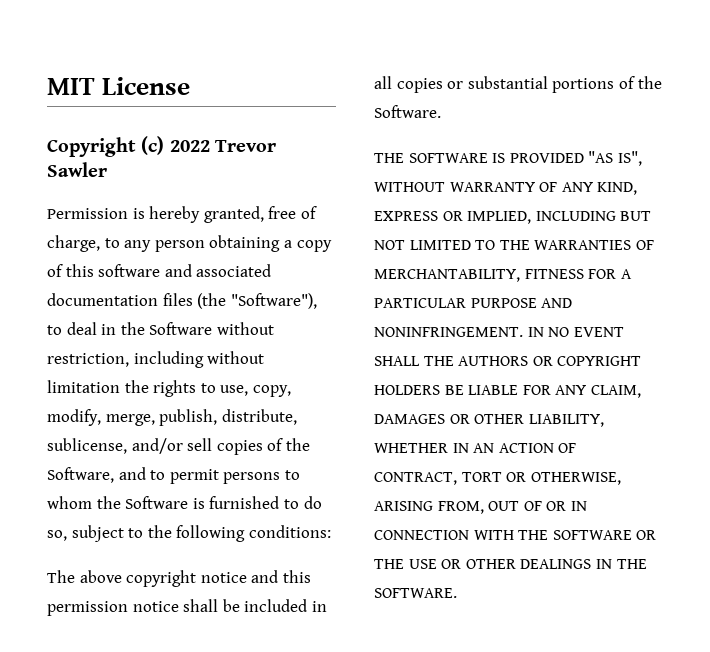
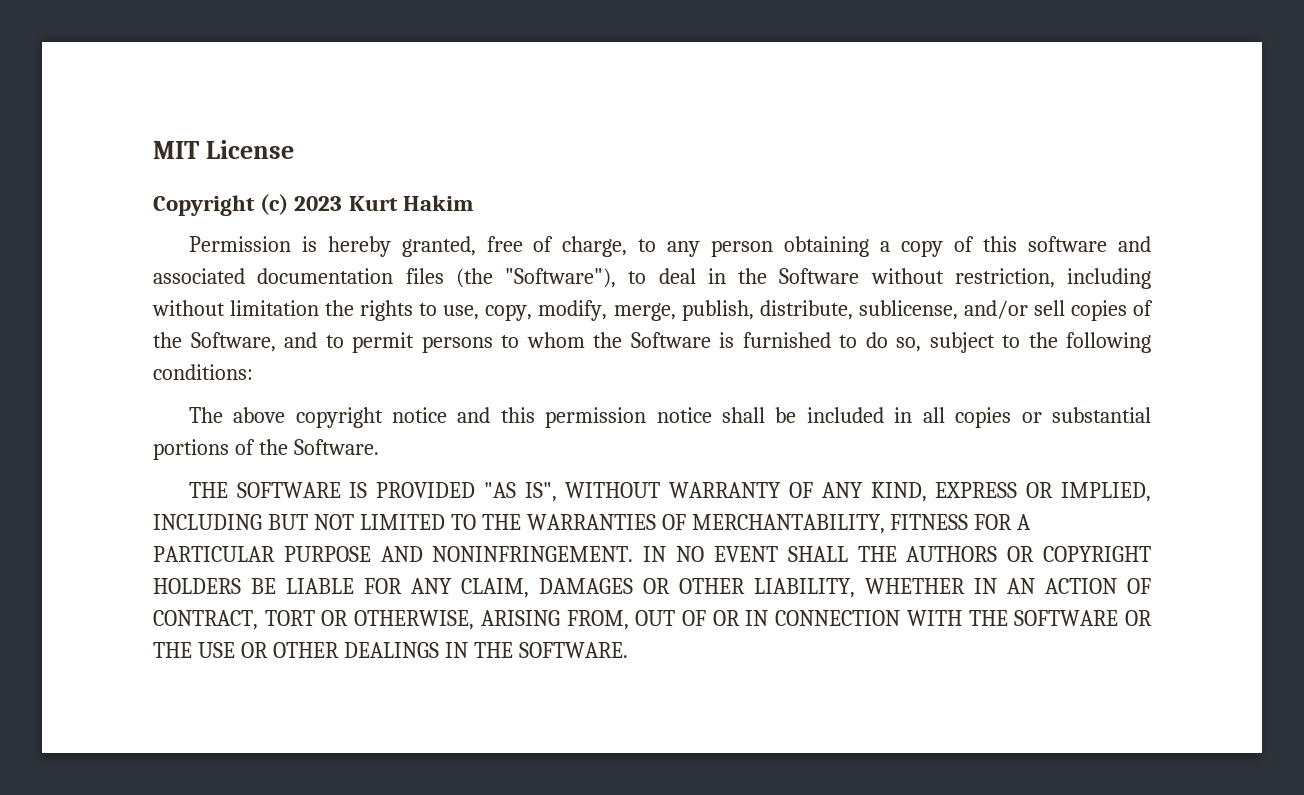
- Copyright (c) 2022 Trevor Sawler
+ Copyright (c) 2023 Kurt Hakim

